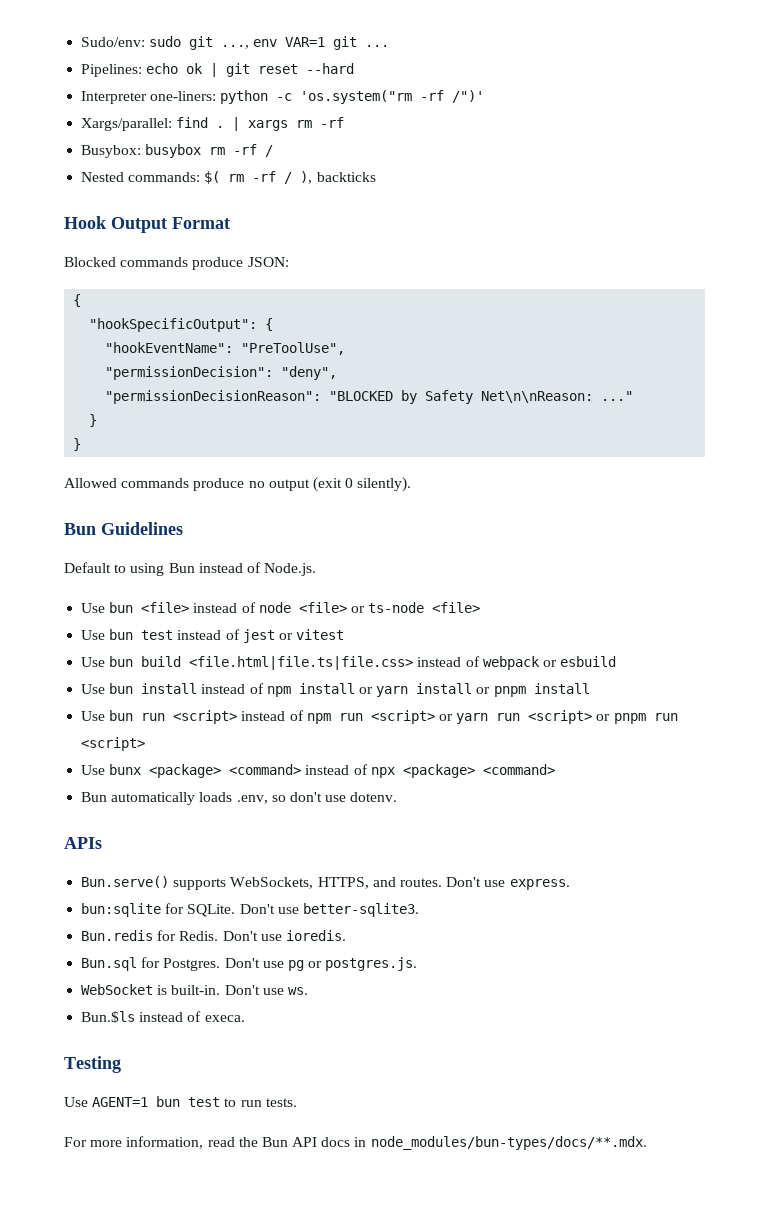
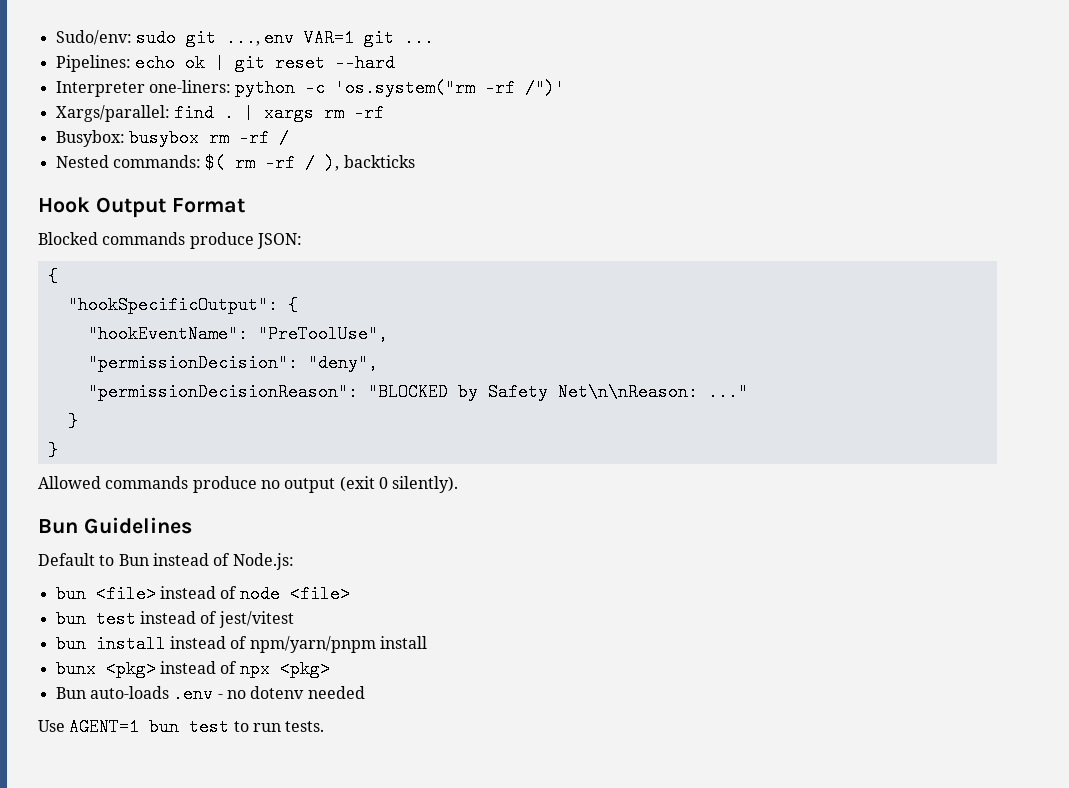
- Default to using Bun instead of Node.js.
- Use bun <file> instead of node <file> or ts-node <file>
- Use bun test instead of jest or vitest
- Use bun build <file.html|file.ts|file.css> instead of webpack or esbuild
- Use bun install instead of npm install or yarn install or pnpm install
- Use bun run <script> instead of npm run <script> or yarn run <script> or pnpm run <script>
- Use bunx <package> <command> instead of npx <package> <command>
- Bun automatically loads .env, so don't use dotenv.
- APIs
- Bun.serve() supports WebSockets, HTTPS, and routes. Don't use express.
- bun:sqlite for SQLite. Don't use better-sqlite3.
- Bun.redis for Redis. Don't use ioredis.
- Bun.sql for Postgres. Don't use pg or postgres.js.
- WebSocket is built-in. Don't use ws.
- Bun.$ls instead of execa.
- Testing
+ Default to Bun instead of Node.js:
+ bun <file> instead of node <file>
+ bun test instead of jest/vitest
+ bun install instead of npm/yarn/pnpm install
+ bunx <pkg> instead of npx <pkg>
+ Bun auto-loads .env - no dotenv needed
- For more information, read the Bun API docs in node_modules/bun-types/docs/**.mdx.

